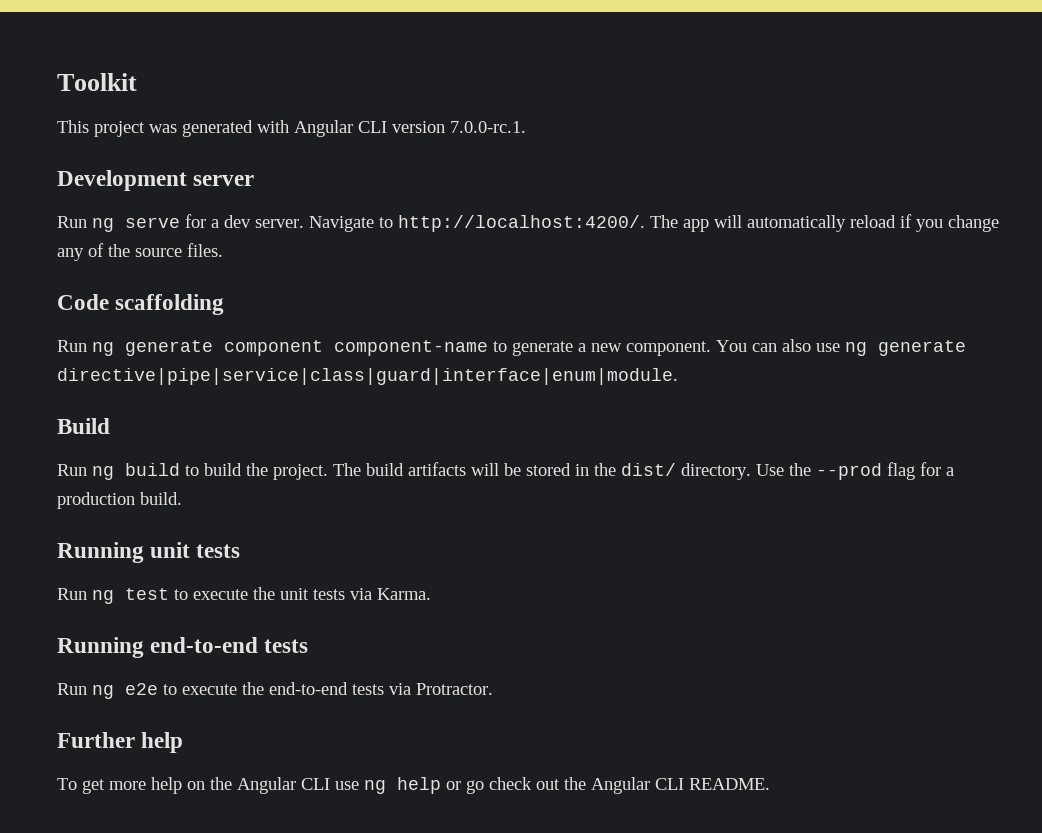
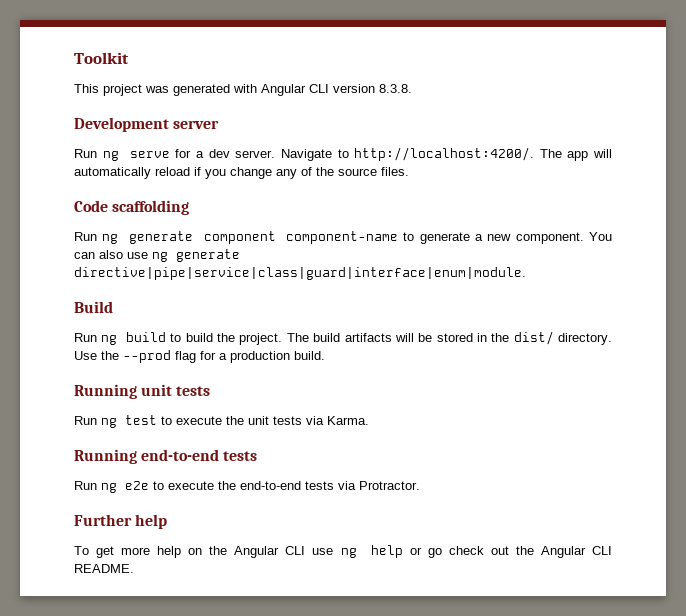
- This project was generated with Angular CLI version 7.0.0-rc.1.
+ This project was generated with Angular CLI version 8.3.8.

